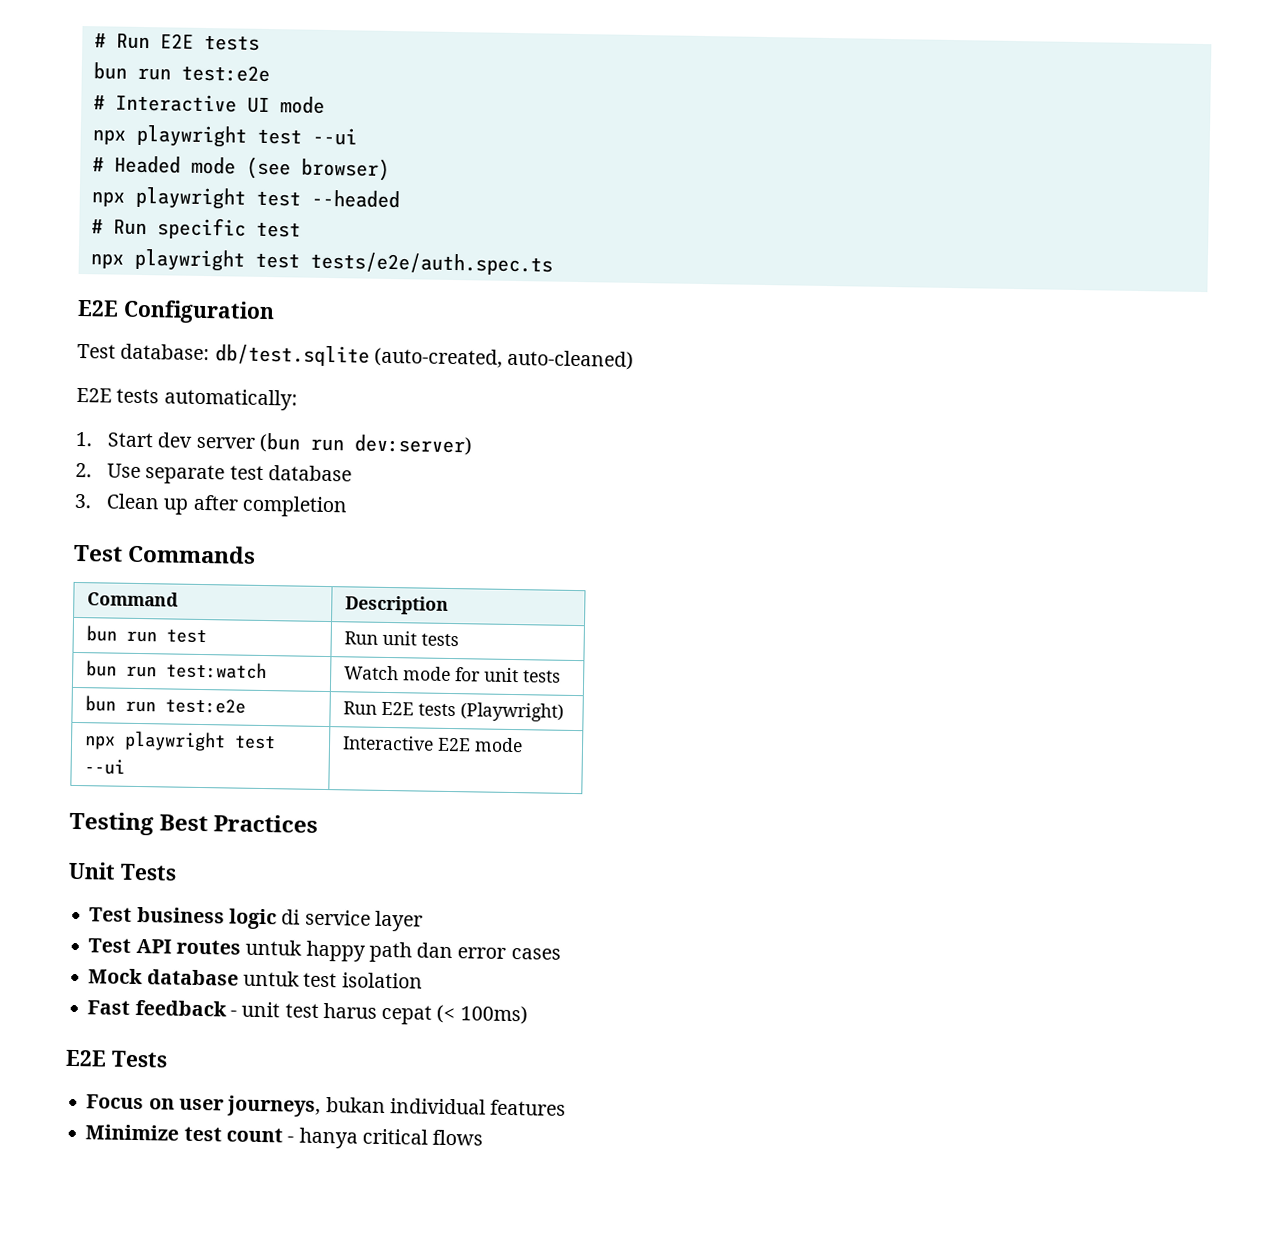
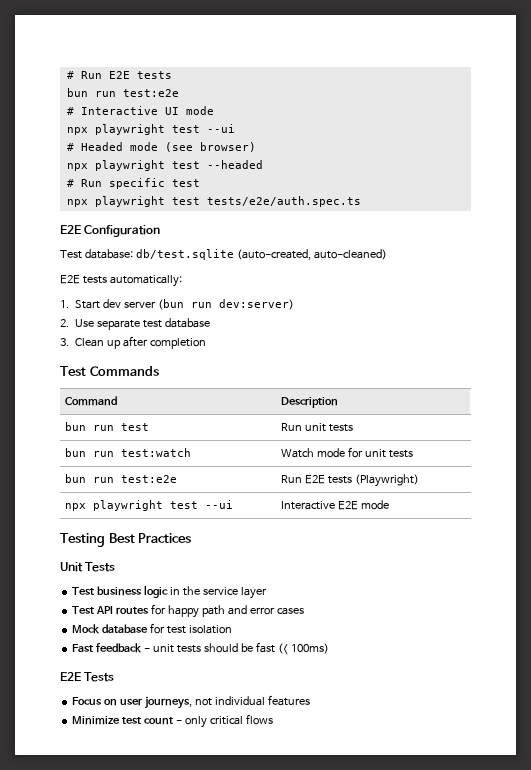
- Test business logic di service layer
+ Test business logic in the service layer
- Test API routes untuk happy path dan error cases
+ Test API routes for happy path and error cases
- Mock database untuk test isolation
+ Mock database for test isolation
- Fast feedback - unit test harus cepat (< 100ms)
+ Fast feedback - unit tests should be fast (< 100ms)
- Focus on user journeys, bukan individual features
+ Focus on user journeys, not individual features
- Minimize test count - hanya critical flows
+ Minimize test count - only critical flows

